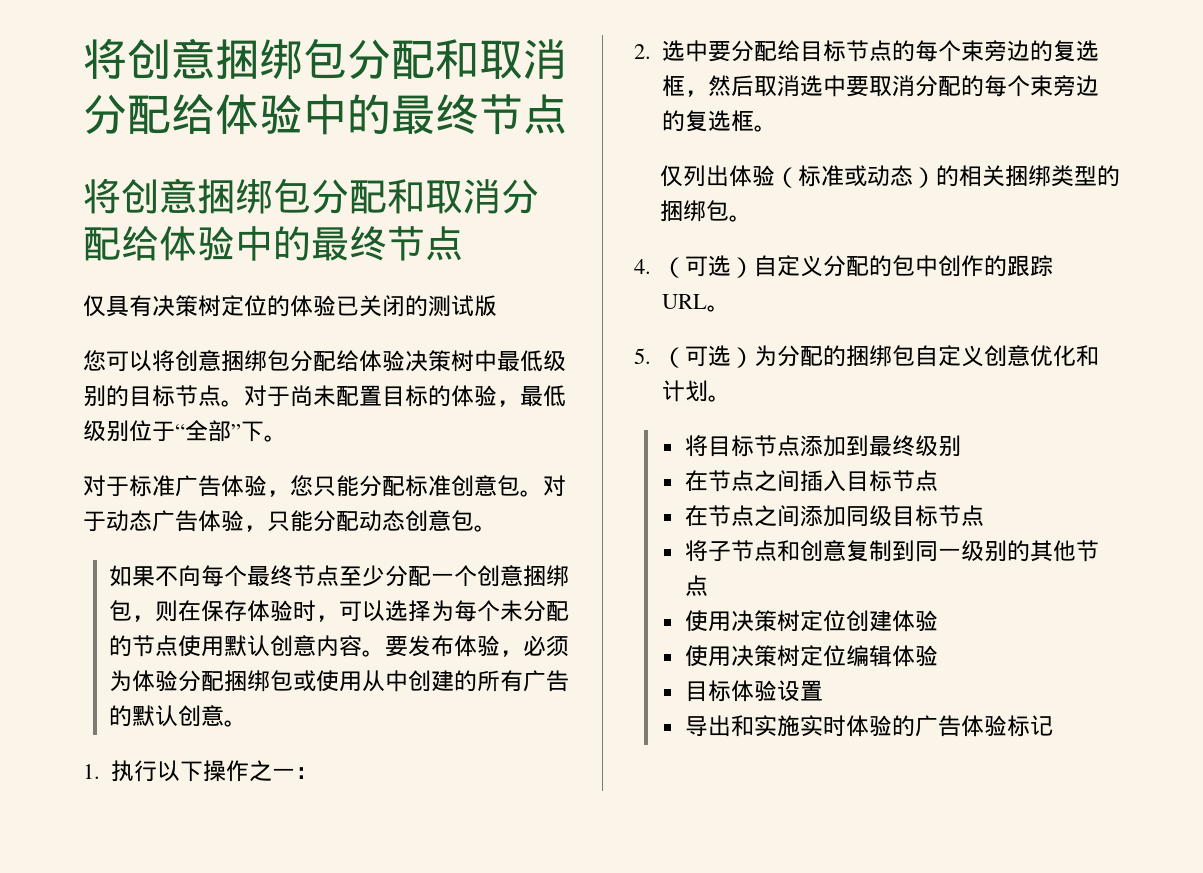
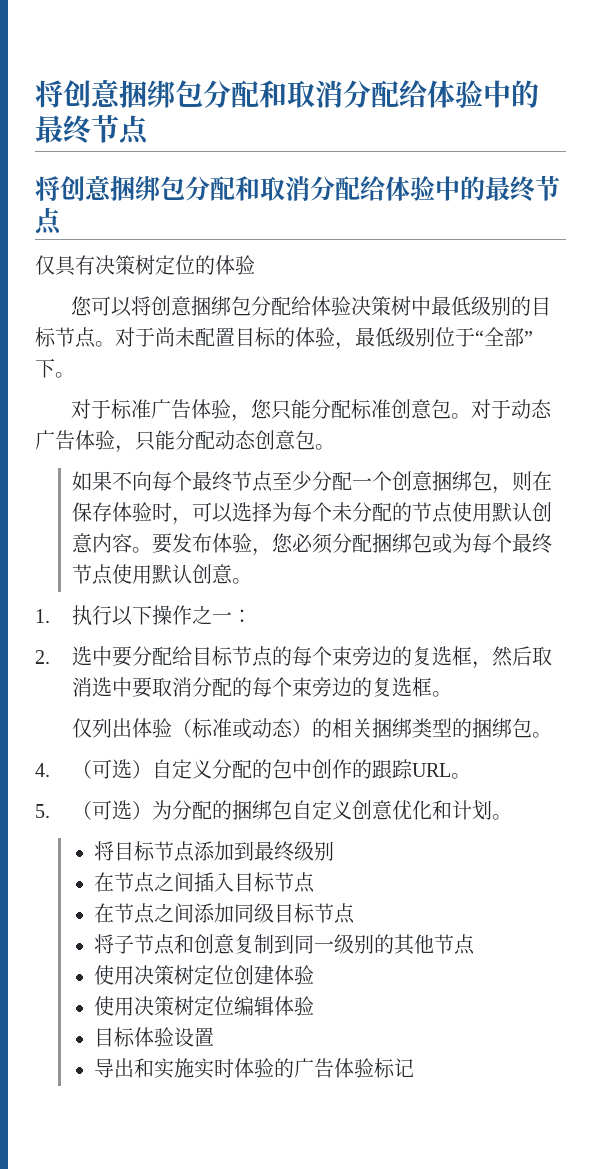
- 仅具有决策树定位的体验已关闭的测试版
+ 仅具有决策树定位的体验
- 要发布体验，必须为体验分配捆绑包或使用从中创建的所有广告的默认创意。
+ 要发布体验，您必须分配捆绑包或为每个最终节点使用默认创意。

